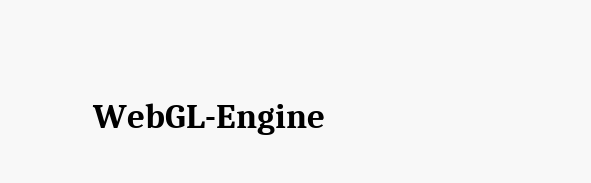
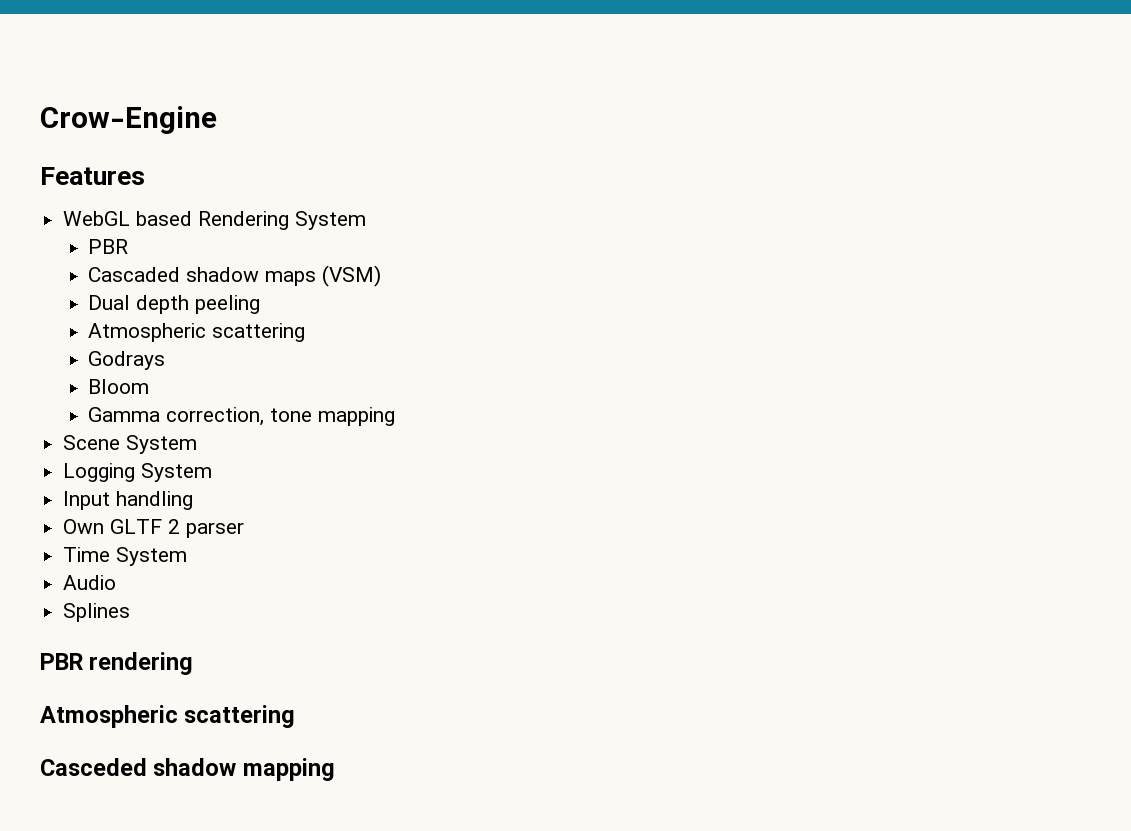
- WebGL-Engine
+ Crow-Engine
+ Features
+ WebGL based Rendering System
+ PBR
+ Cascaded shadow maps (VSM)
+ Dual depth peeling
+ Atmospheric scattering
+ Godrays
+ Bloom
+ Gamma correction, tone mapping
+ Scene System
+ Logging System
+ Input handling
+ Own GLTF 2 parser
+ Time System
+ Audio
+ Splines
+ PBR rendering
+ Atmospheric scattering
+ Casceded shadow mapping

